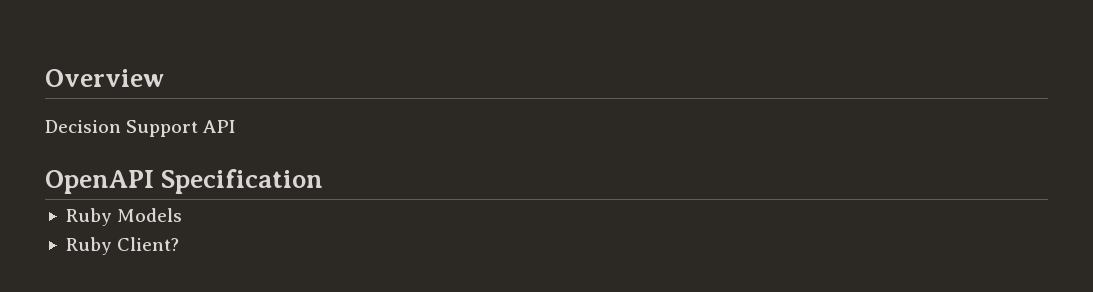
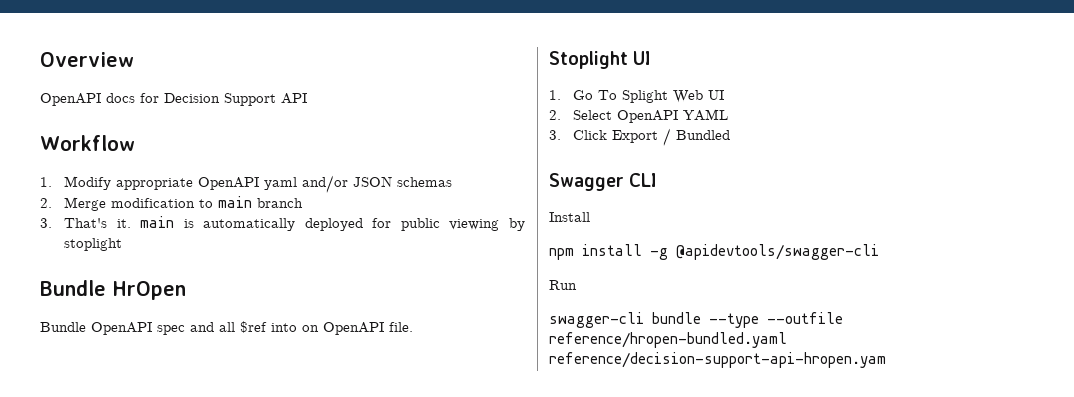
- Decision Support API
+ OpenAPI docs for Decision Support API
- OpenAPI Specification
- Ruby Models
- Ruby Client?
+ Workflow
+ 1. Modify appropriate OpenAPI yaml and/or JSON schemas
+ 2. Merge modification to main branch
+ 3. That's it. main is automatically deployed for public viewing by stoplight
+ Bundle HrOpen
+ Bundle OpenAPI spec and all $ref into on OpenAPI file.
+ Stoplight UI
+ 1. Go To Splight Web UI
+ 2. Select OpenAPI YAML
+ 3. Click Export / Bundled
+ Swagger CLI
+ Install
+ npm install -g @apidevtools/swagger-cli
+ Run
+ swagger-cli bundle --type --outfile reference/hropen-bundled.yaml reference/decision-support-api-hropen.yam

